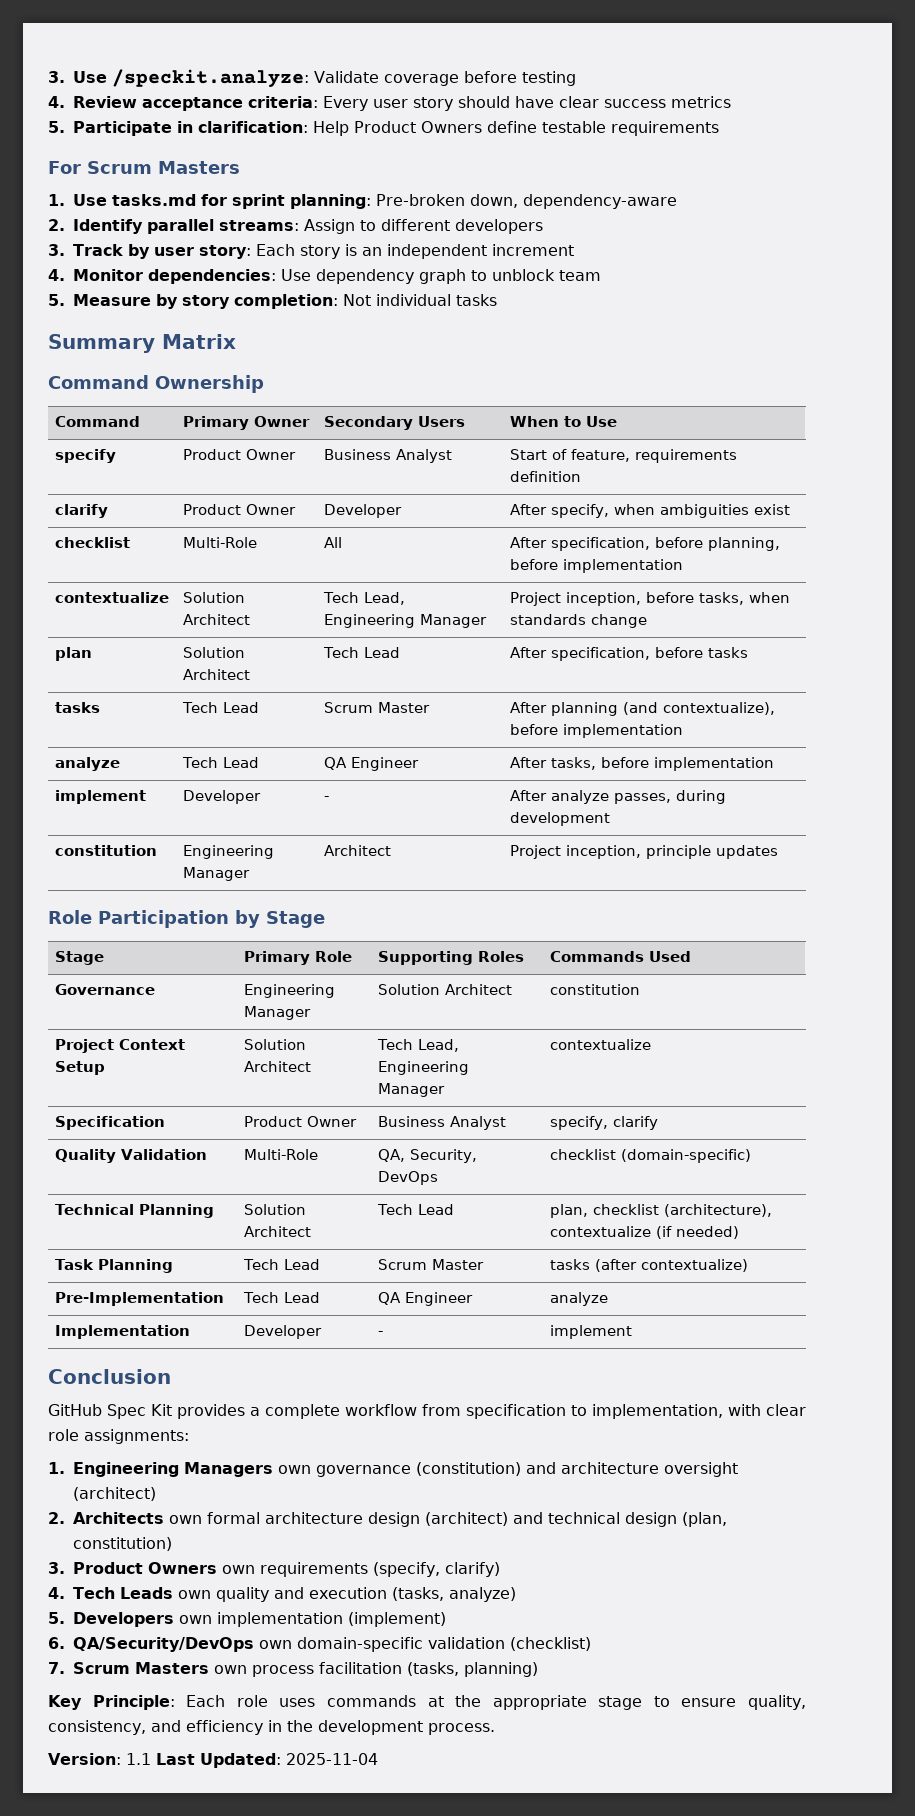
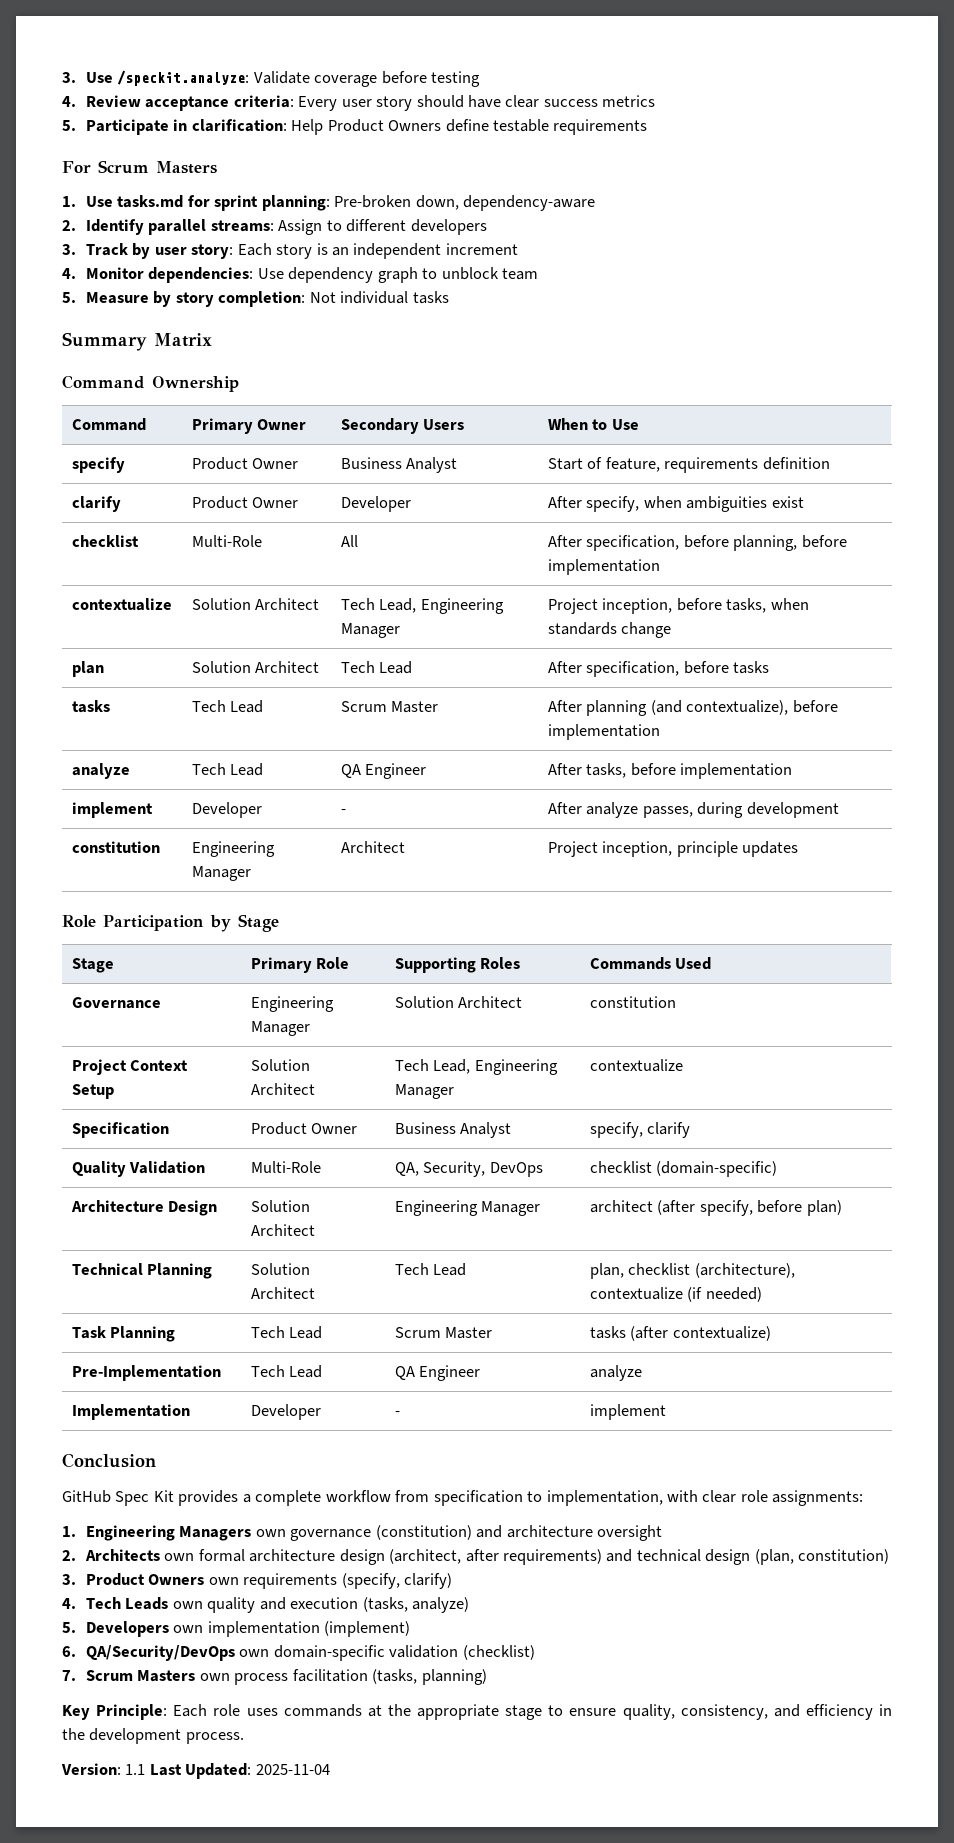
+ Architecture Design | Solution Architect | Engineering Manager | architect (after specify, before plan)
- 1. Engineering Managers own governance (constitution) and architecture oversight (architect)
+ 1. Engineering Managers own governance (constitution) and architecture oversight
- 2. Architects own formal architecture design (architect) and technical design (plan, constitution)
+ 2. Architects own formal architecture design (architect, after requirements) and technical design (plan, constitution)

